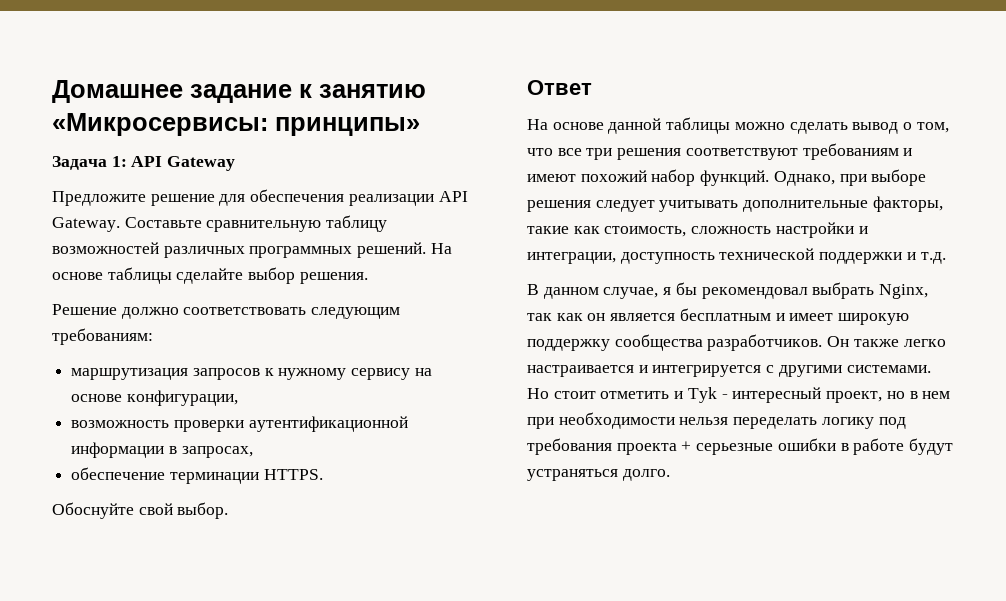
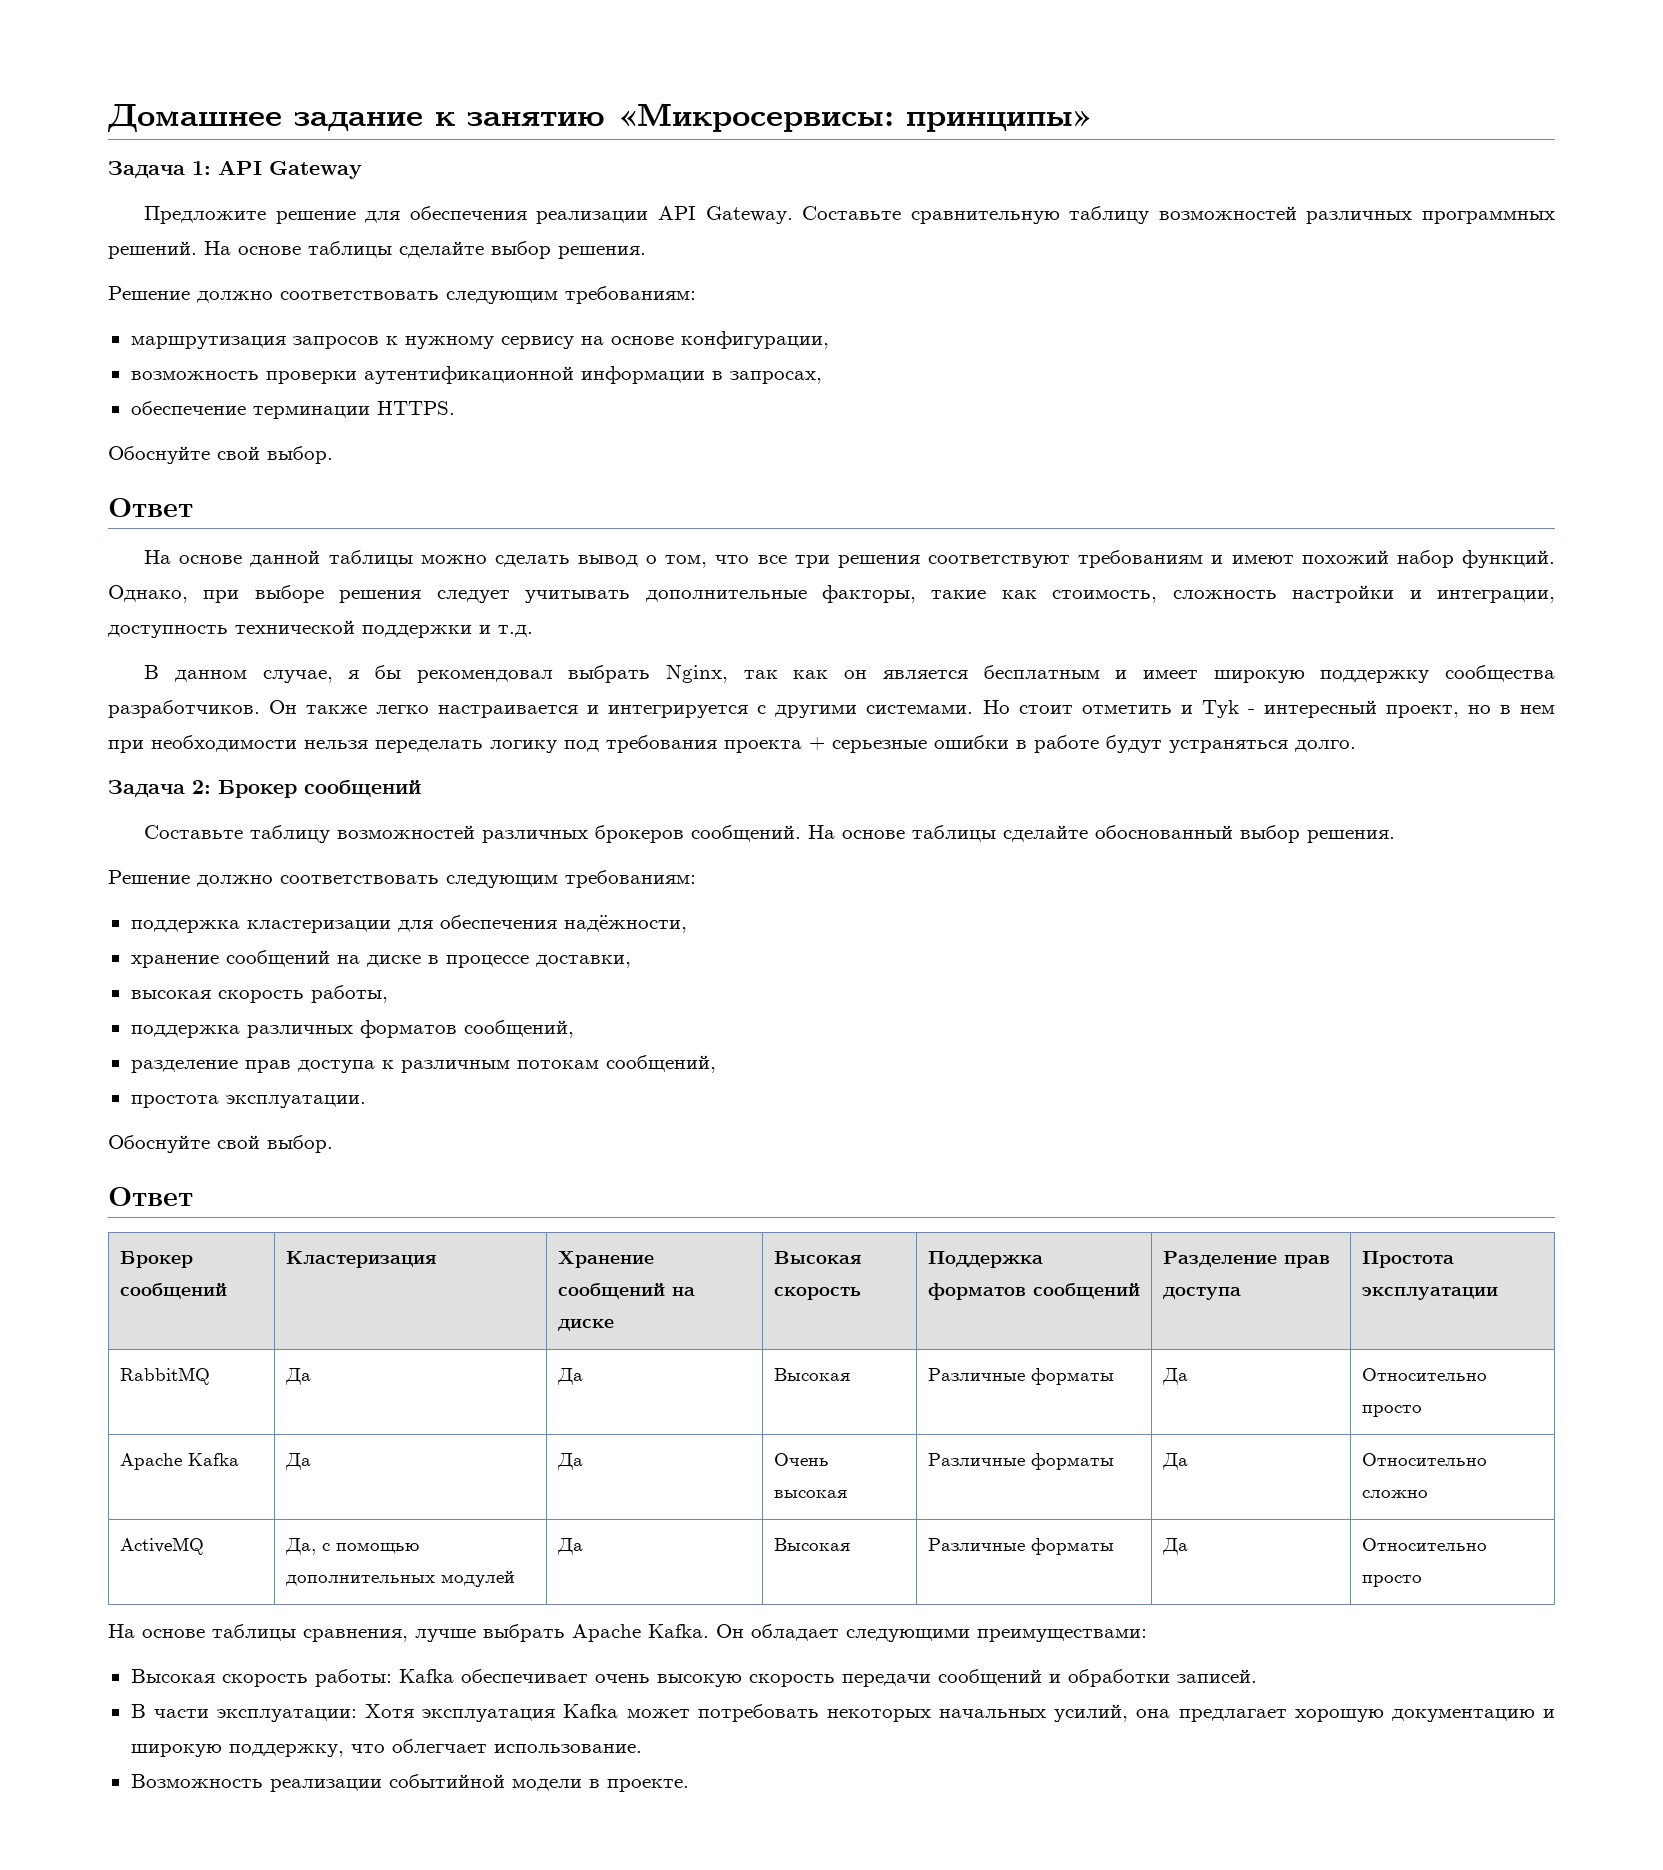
+ Задача 2: Брокер сообщений
+ Составьте таблицу возможностей различных брокеров сообщений. На основе таблицы сделайте обоснованный выбор решения.
+ Решение должно соответствовать следующим требованиям:
+ поддержка кластеризации для обеспечения надёжности,
+ хранение сообщений на диске в процессе доставки,
+ высокая скорость работы,
+ поддержка различных форматов сообщений,
+ разделение прав доступа к различным потокам сообщений,
+ простота эксплуатации.
+ Обоснуйте свой выбор.
+ Ответ
+ Брокер сообщений | Кластеризация | Хранение сообщений на диске | Высокая скорость | Поддержка форматов сообщений | Разделение прав доступа | Простота эксплуатации
+ RabbitMQ | Да | Да | Высокая | Различные форматы | Да | Относительно просто
+ Apache Kafka | Да | Да | Очень высокая | Различные форматы | Да | Относительно сложно
+ ActiveMQ | Да, с помощью дополнительных модулей | Да | Высокая | Различные форматы | Да | Относительно просто
+ На основе таблицы сравнения, лучше выбрать Apache Kafka. Он обладает следующими преимуществами:
+ Высокая скорость работы: Kafka обеспечивает очень высокую скорость передачи сообщений и обработки записей.
+ В части эксплуатации: Хотя эксплуатация Kafka может потребовать некоторых начальных усилий, она предлагает хорошую документацию и широкую поддержку, что облегчает использование.
+ Возможность реализации событийной модели в проекте.

